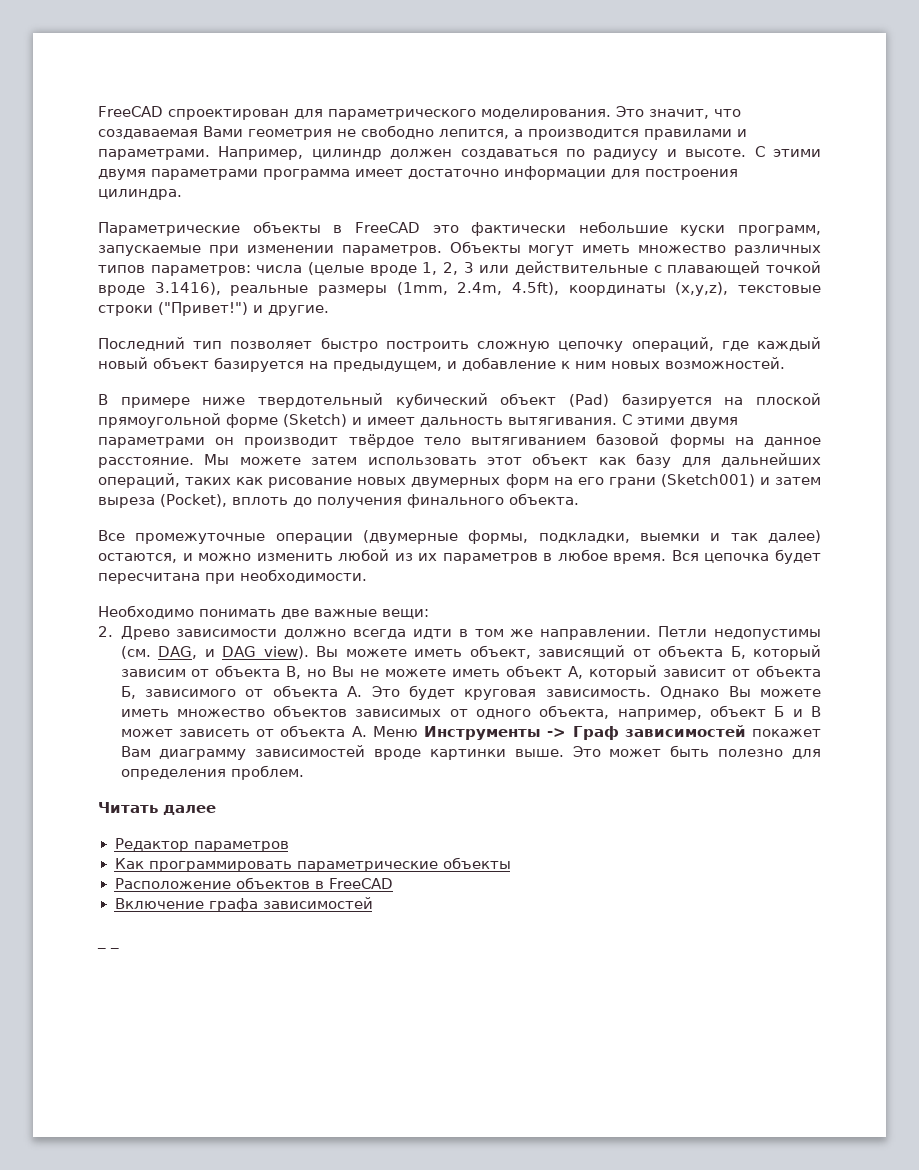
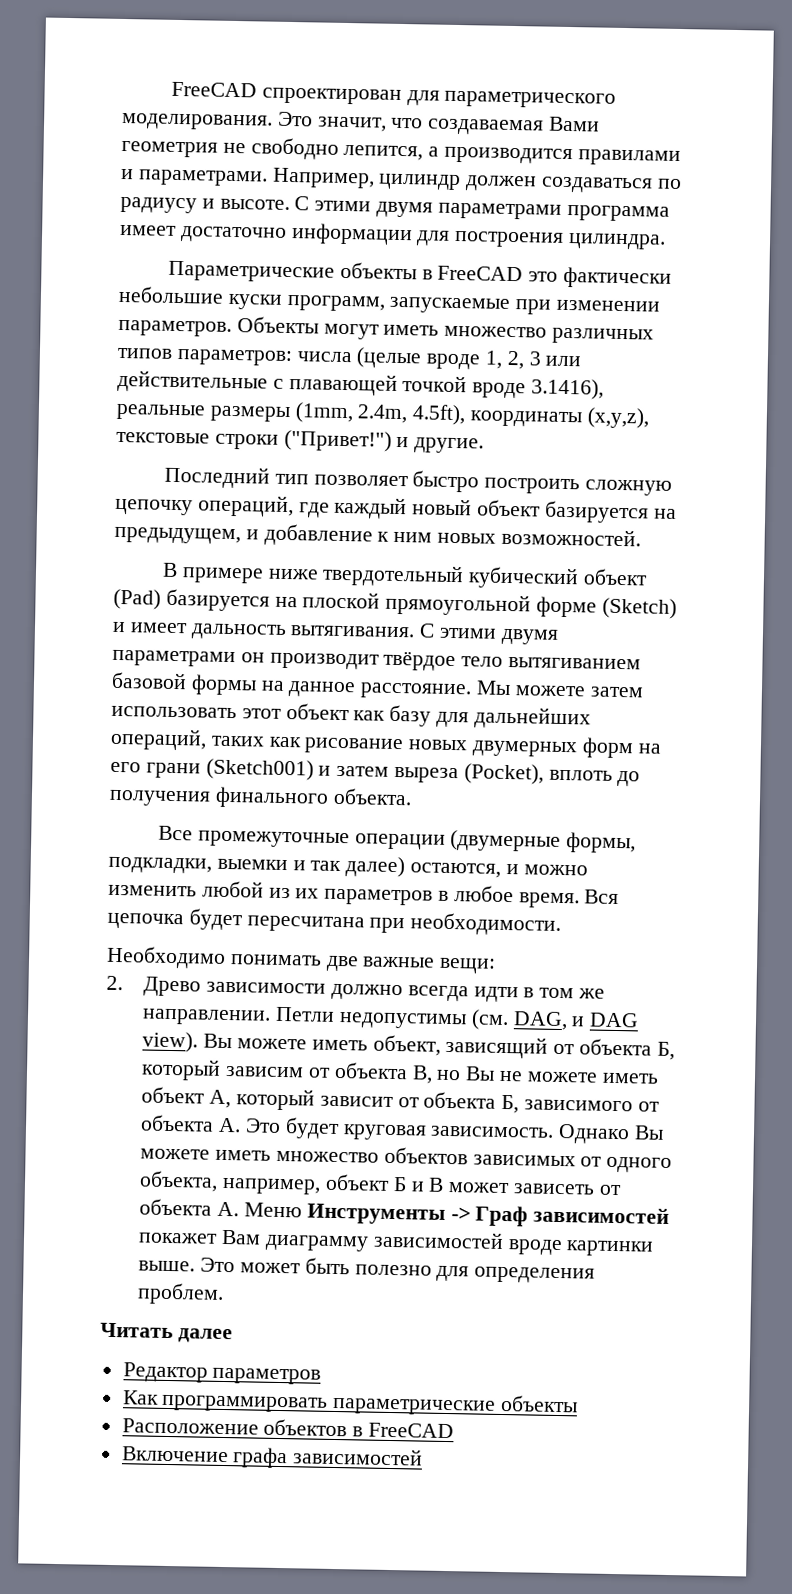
- _ _

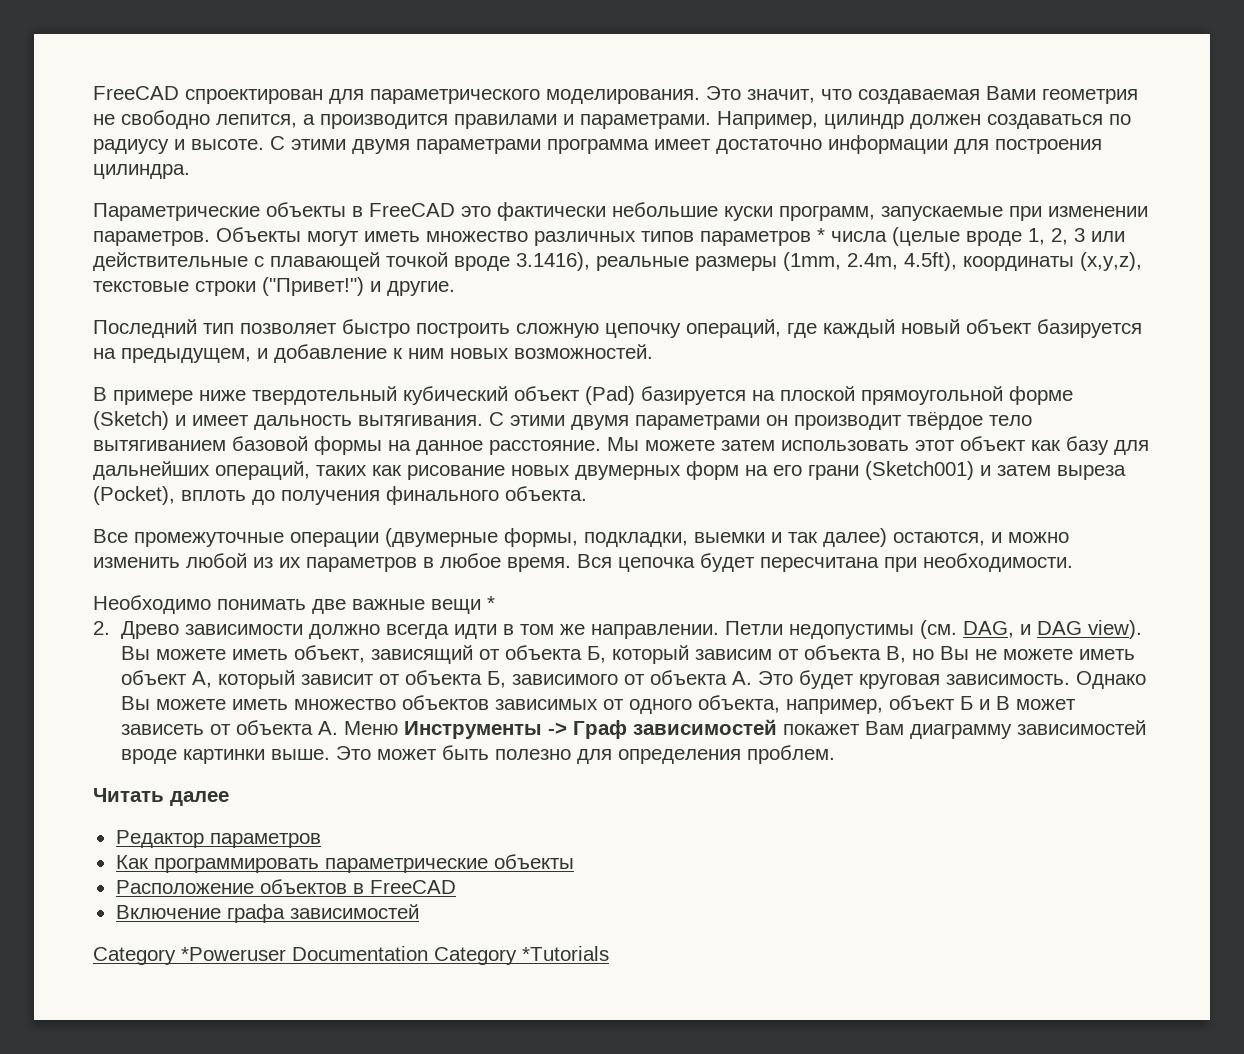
- Объекты могут иметь множество различных типов параметров: числа (целые вроде 1, 2, 3 или действительные с плавающей точкой вроде 3.1416), реальные размеры (1mm, 2.4m, 4.5ft), координаты (x,y,z), текстовые строки ("Привет!") и другие.
+ Объекты могут иметь множество различных типов параметров * числа (целые вроде 1, 2, 3 или действительные с плавающей точкой вроде 3.1416), реальные размеры (1mm, 2.4m, 4.5ft), координаты (x,y,z), текстовые строки ("Привет!") и другие.
- Необходимо понимать две важные вещи:
+ Необходимо понимать две важные вещи *
+ Category *Poweruser Documentation Category *Tutorials

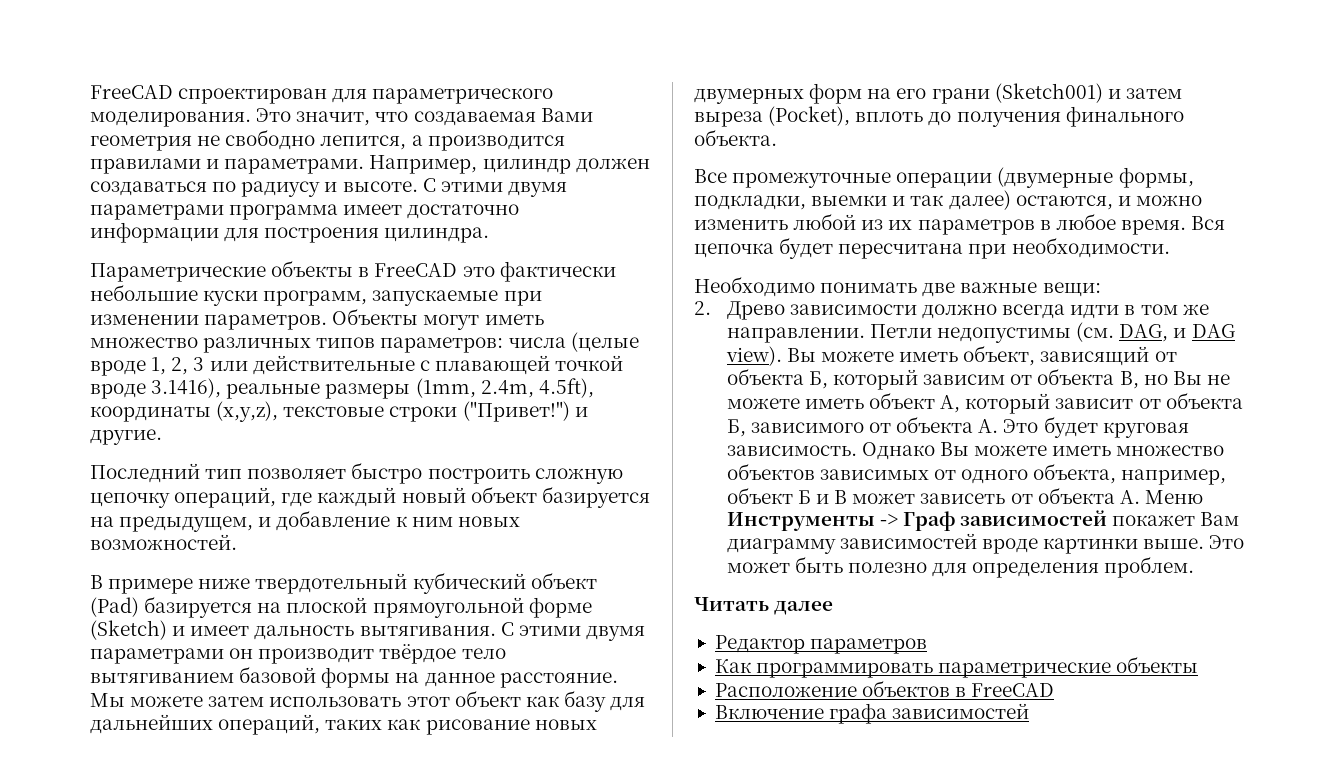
- Объекты могут иметь множество различных типов параметров * числа (целые вроде 1, 2, 3 или действительные с плавающей точкой вроде 3.1416), реальные размеры (1mm, 2.4m, 4.5ft), координаты (x,y,z), текстовые строки ("Привет!") и другие.
+ Объекты могут иметь множество различных типов параметров: числа (целые вроде 1, 2, 3 или действительные с плавающей точкой вроде 3.1416), реальные размеры (1mm, 2.4m, 4.5ft), координаты (x,y,z), текстовые строки ("Привет!") и другие.
- Необходимо понимать две важные вещи *
+ Необходимо понимать две важные вещи:
- Category *Poweruser Documentation Category *Tutorials

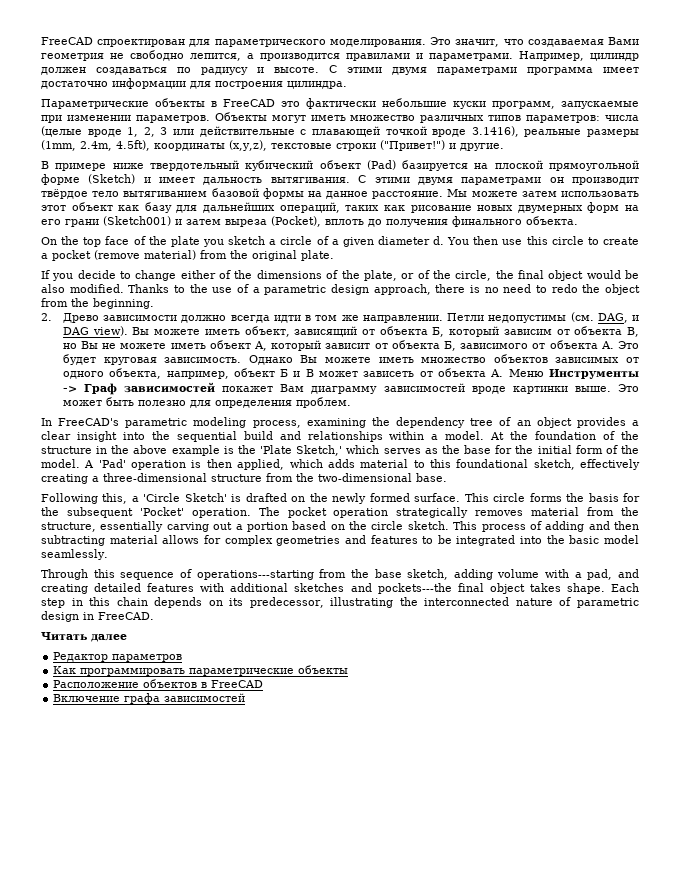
- Последний тип позволяет быстро построить сложную цепочку операций, где каждый новый объект базируется на предыдущем, и добавление к ним новых возможностей.
- Все промежуточные операции (двумерные формы, подкладки, выемки и так далее) остаются, и можно изменить любой из их параметров в любое время. Вся цепочка будет пересчитана при необходимости.
- Необходимо понимать две важные вещи:
+ On the top face of the plate you sketch a circle of a given diameter d. You then use this circle to create a pocket (remove material) from the original plate.
+ If you decide to change either of the dimensions of the plate, or of the circle, the final object would be also modified. Thanks to the use of a parametric design approach, there is no need to redo the object from the beginning.
+ In FreeCAD's parametric modeling process, examining the dependency tree of an object provides a clear insight into the sequential build and relationships within a model. At the foundation of the structure in the above example is the 'Plate Sketch,' which serves as the base for the initial form of the model. A 'Pad' operation is then applied, which adds material to this foundational sketch, effectively creating a three-dimensional structure from the two-dimensional base.
+ Following this, a 'Circle Sketch' is drafted on the newly formed surface. This circle forms the basis for the subsequent 'Pocket' operation. The pocket operation strategically removes material from the structure, essentially carving out a portion based on the circle sketch. This process of adding and then subtracting material allows for complex geometries and features to be integrated into the basic model seamlessly.
+ Through this sequence of operations---starting from the base sketch, adding volume with a pad, and creating detailed features with additional sketches and pockets---the final object takes shape. Each step in this chain depends on its predecessor, illustrating the interconnected nature of parametric design in FreeCAD.

